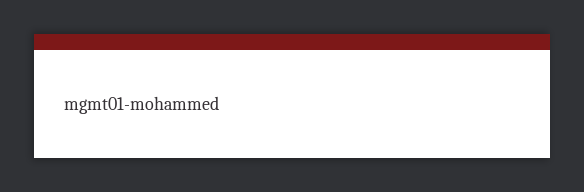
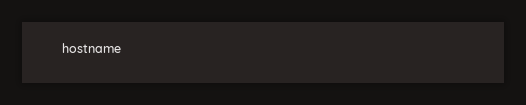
- mgmt01-mohammed
+ hostname

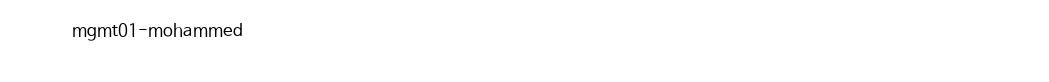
- hostname
+ mgmt01-mohammed

